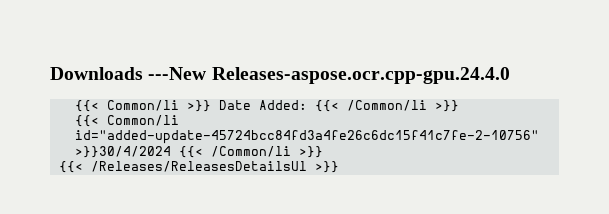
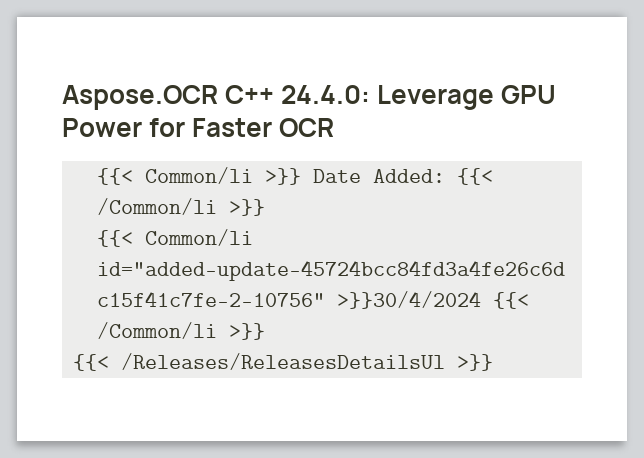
- Downloads ---New Releases-aspose.ocr.cpp-gpu.24.4.0
+ Aspose.OCR C++ 24.4.0: Leverage GPU Power for Faster OCR

